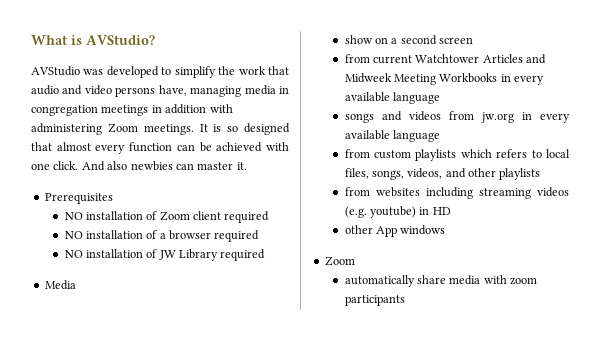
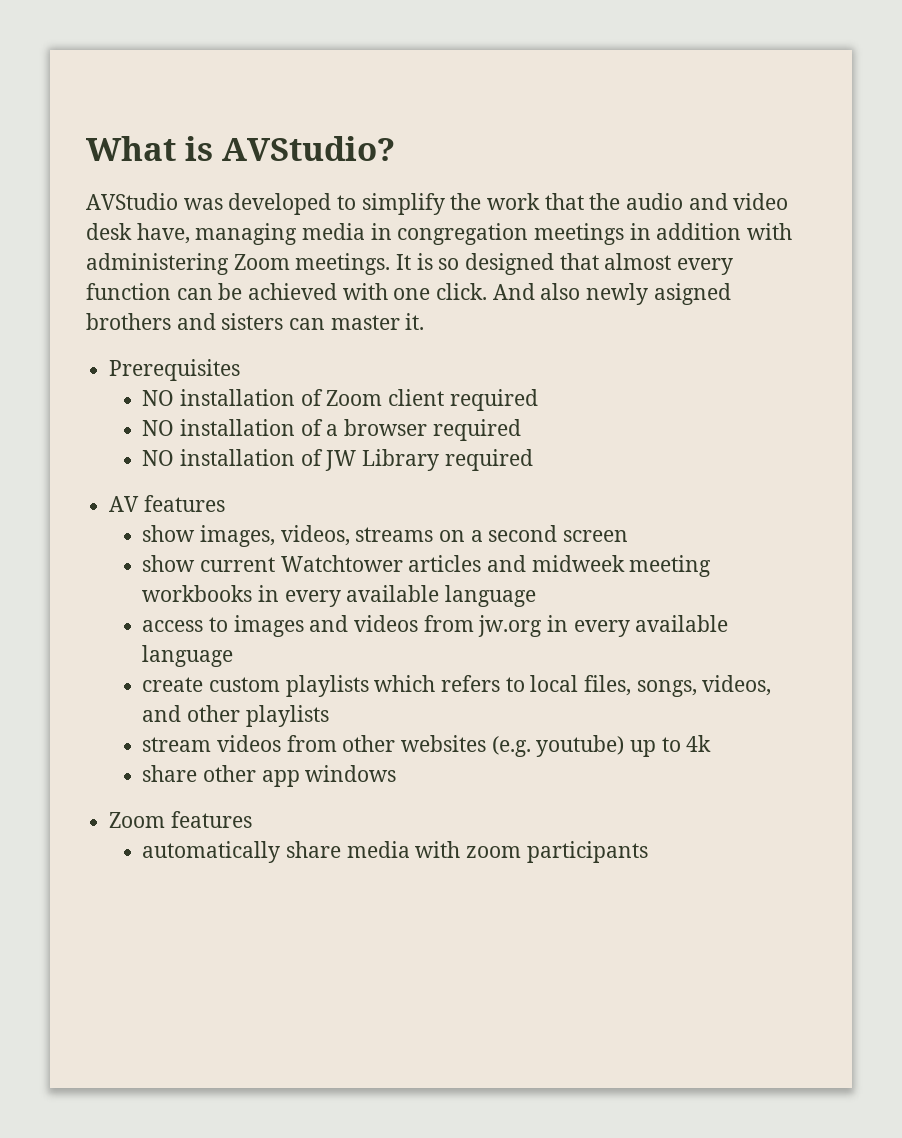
- AVStudio was developed to simplify the work that audio and video persons have, managing media in congregation meetings in addition with administering Zoom meetings.
+ AVStudio was developed to simplify the work that the audio and video desk have, managing media in congregation meetings in addition with administering Zoom meetings.
- And also newbies can master it.
+ And also newly asigned brothers and sisters can master it.
- Media
- show on a second screen
+ AV features
+ show images, videos, streams on a second screen
- from current Watchtower Articles and Midweek Meeting Workbooks in every available language
- songs and videos from jw.org in every available language
+ show current Watchtower articles and midweek meeting workbooks in every available language
+ access to images and videos from jw.org in every available language
- from custom playlists which refers to local files, songs, videos, and other playlists
+ create custom playlists which refers to local files, songs, videos, and other playlists
- from websites including streaming videos (e.g. youtube) in HD
- other App windows
- Zoom
+ stream videos from other websites (e.g. youtube) up to 4k
+ share other app windows
+ Zoom features

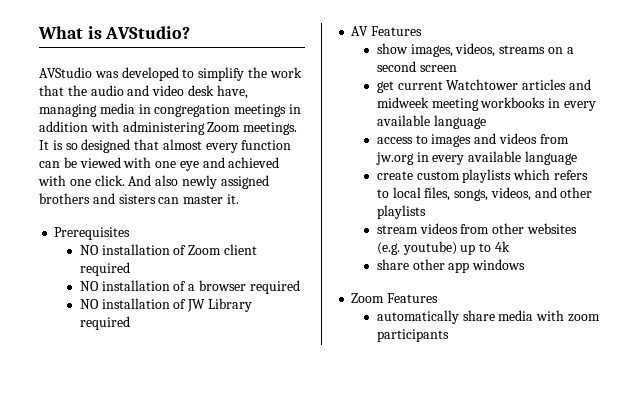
- It is so designed that almost every function can be achieved with one click.
+ It is so designed that almost every function can be viewed with one eye and achieved with one click.
- And also newly asigned brothers and sisters can master it.
+ And also newly assigned brothers and sisters can master it.
- AV features
+ AV Features
- show current Watchtower articles and midweek meeting workbooks in every available language
+ get current Watchtower articles and midweek meeting workbooks in every available language
- Zoom features
+ Zoom Features

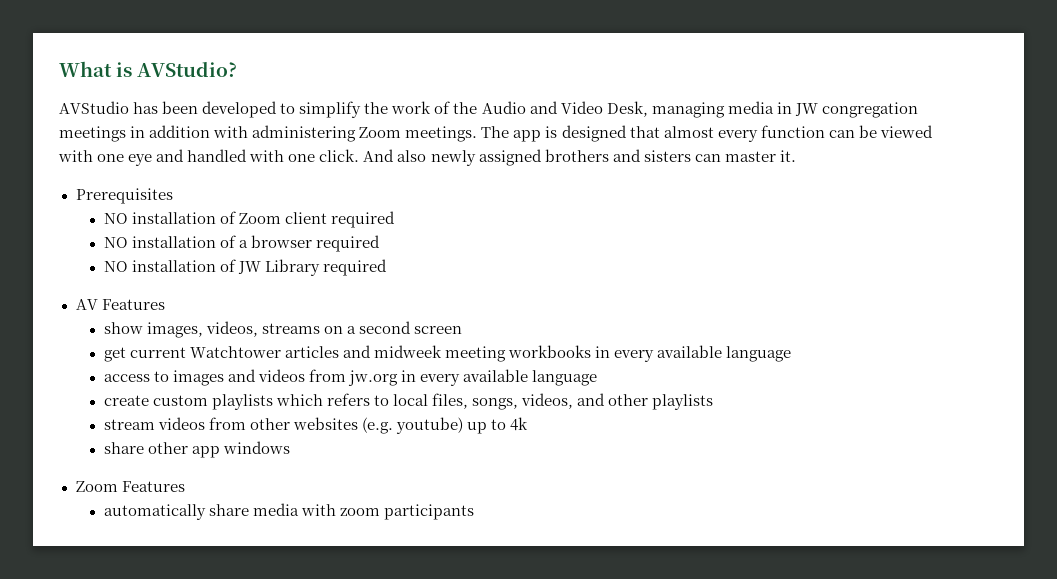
- AVStudio was developed to simplify the work that the audio and video desk have, managing media in congregation meetings in addition with administering Zoom meetings.
+ AVStudio has been developed to simplify the work of the Audio and Video Desk, managing media in JW congregation meetings in addition with administering Zoom meetings.
- It is so designed that almost every function can be viewed with one eye and achieved with one click.
+ The app is designed that almost every function can be viewed with one eye and handled with one click.

